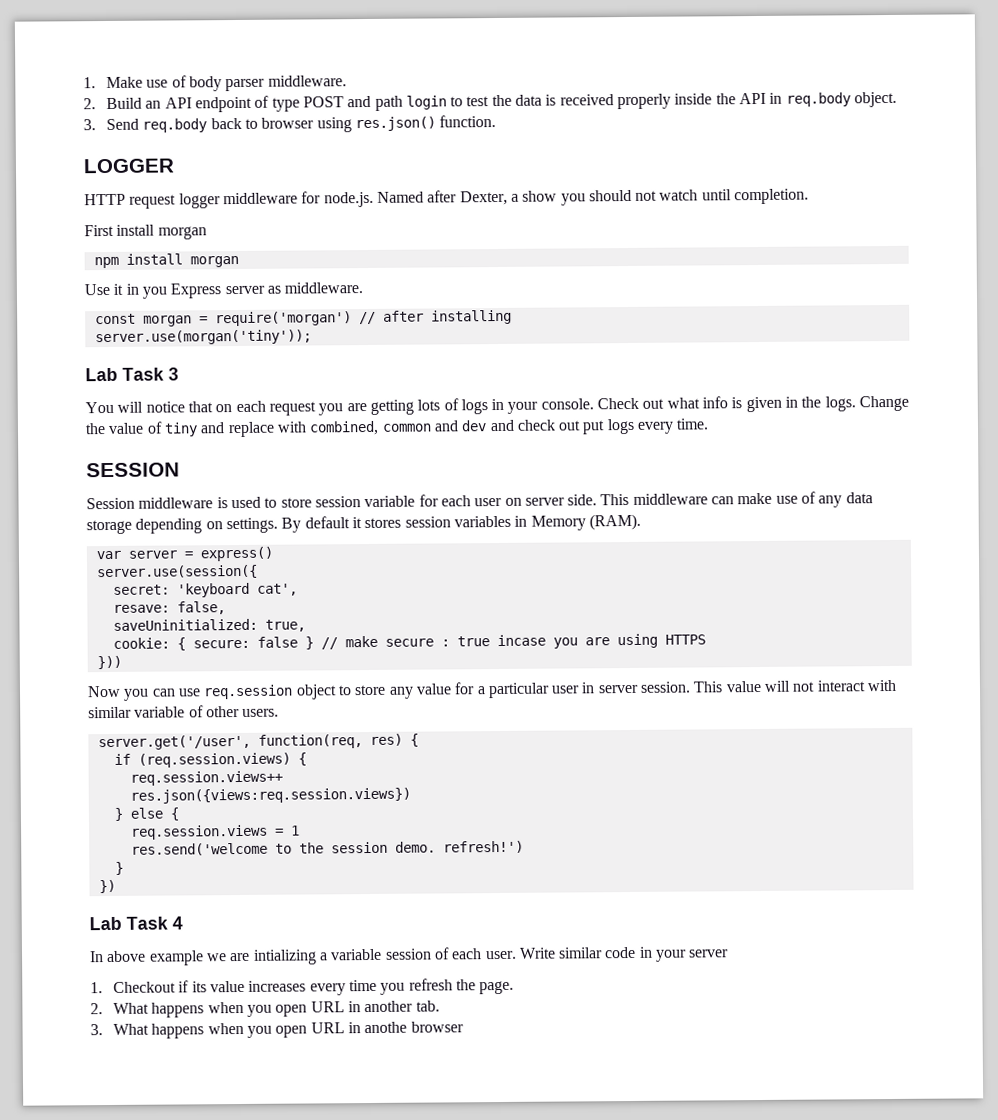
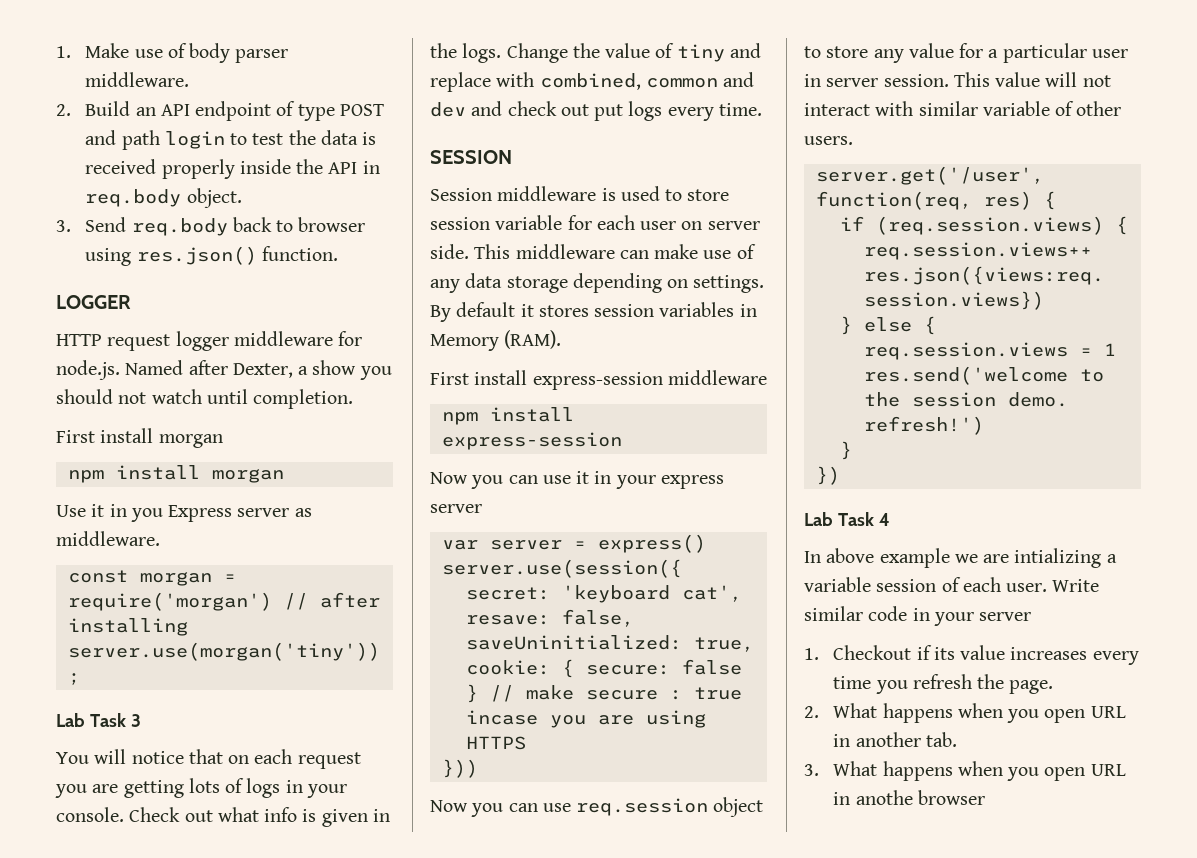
+ First install express-session middleware
+ npm install express-session
+ Now you can use it in your express server

